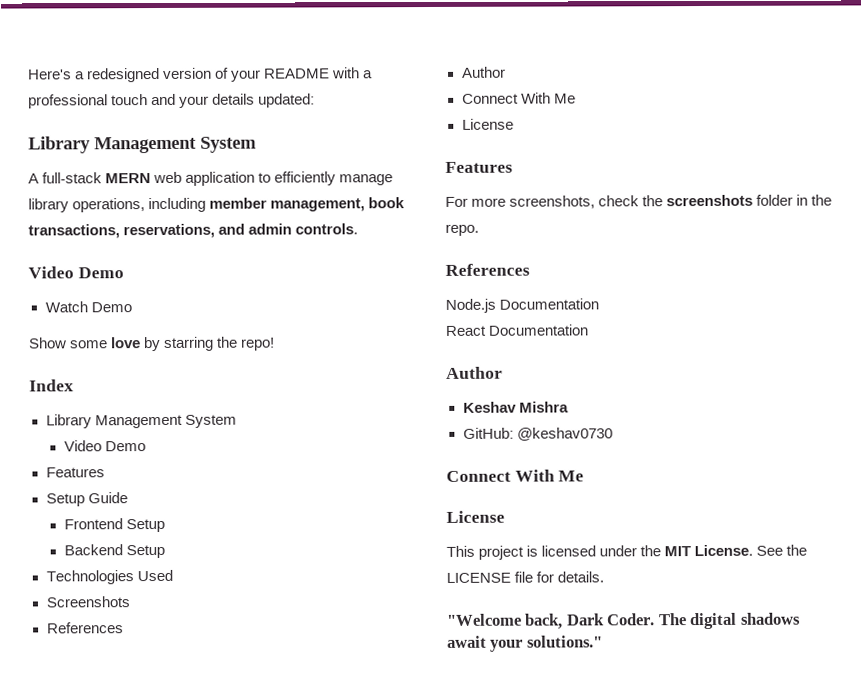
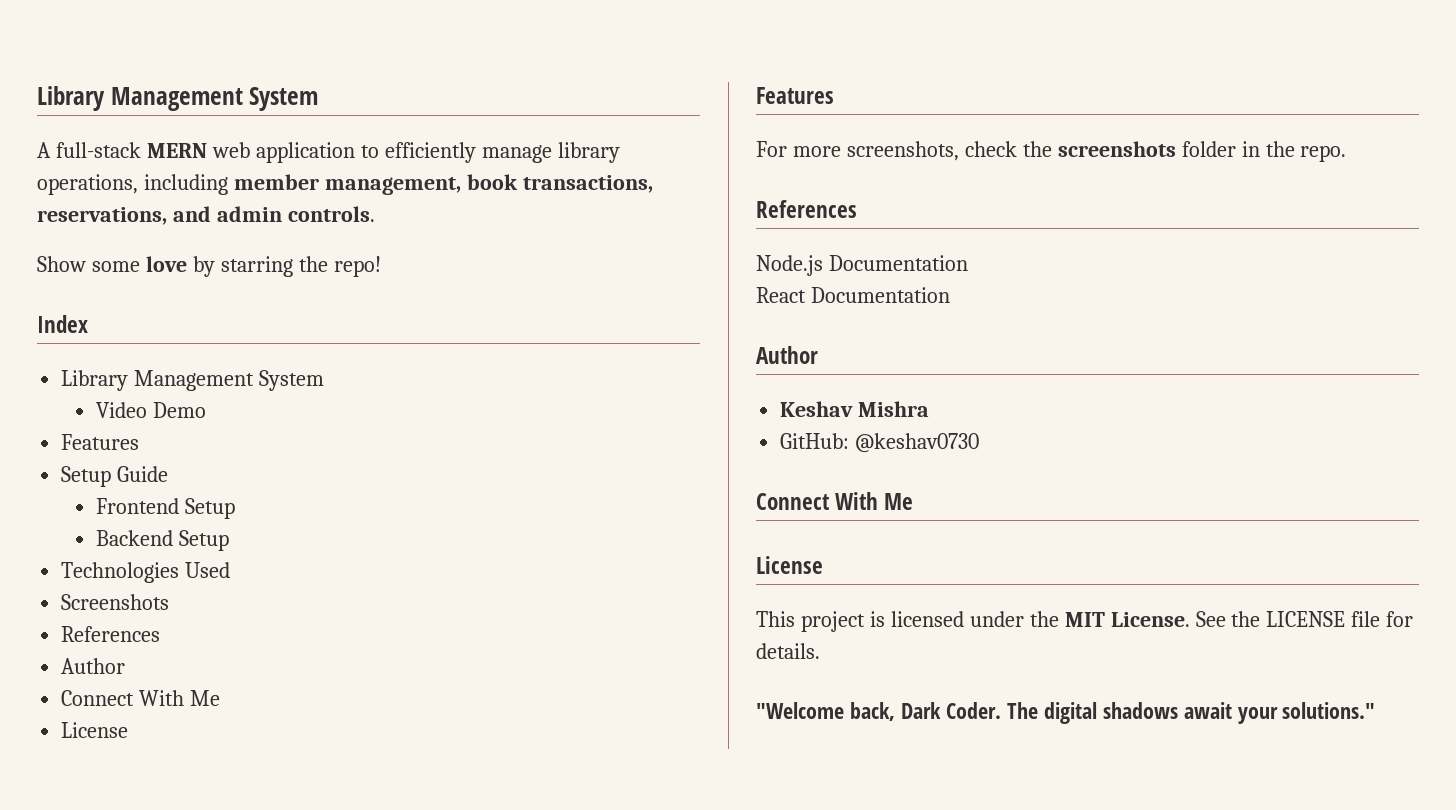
- Here's a redesigned version of your README with a professional touch and your details updated:
  A full-stack MERN web application to efficiently manage library operations, including member management, book transactions, reservations, and admin controls.
- Video Demo
- Watch Demo

